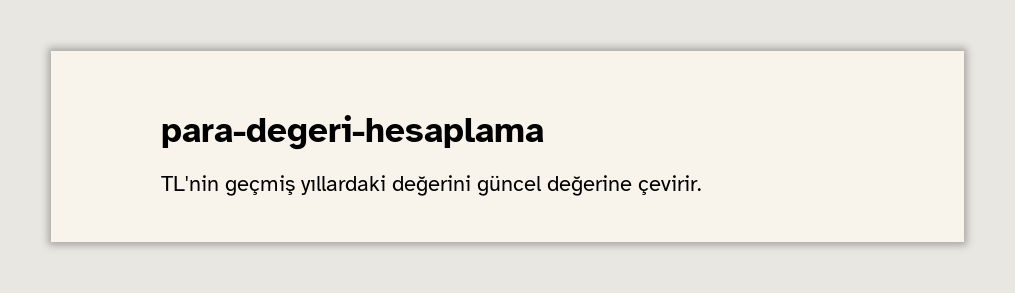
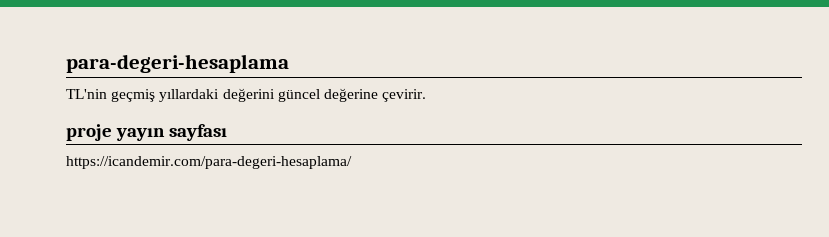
+ proje yayın sayfası
+ https://icandemir.com/para-degeri-hesaplama/

